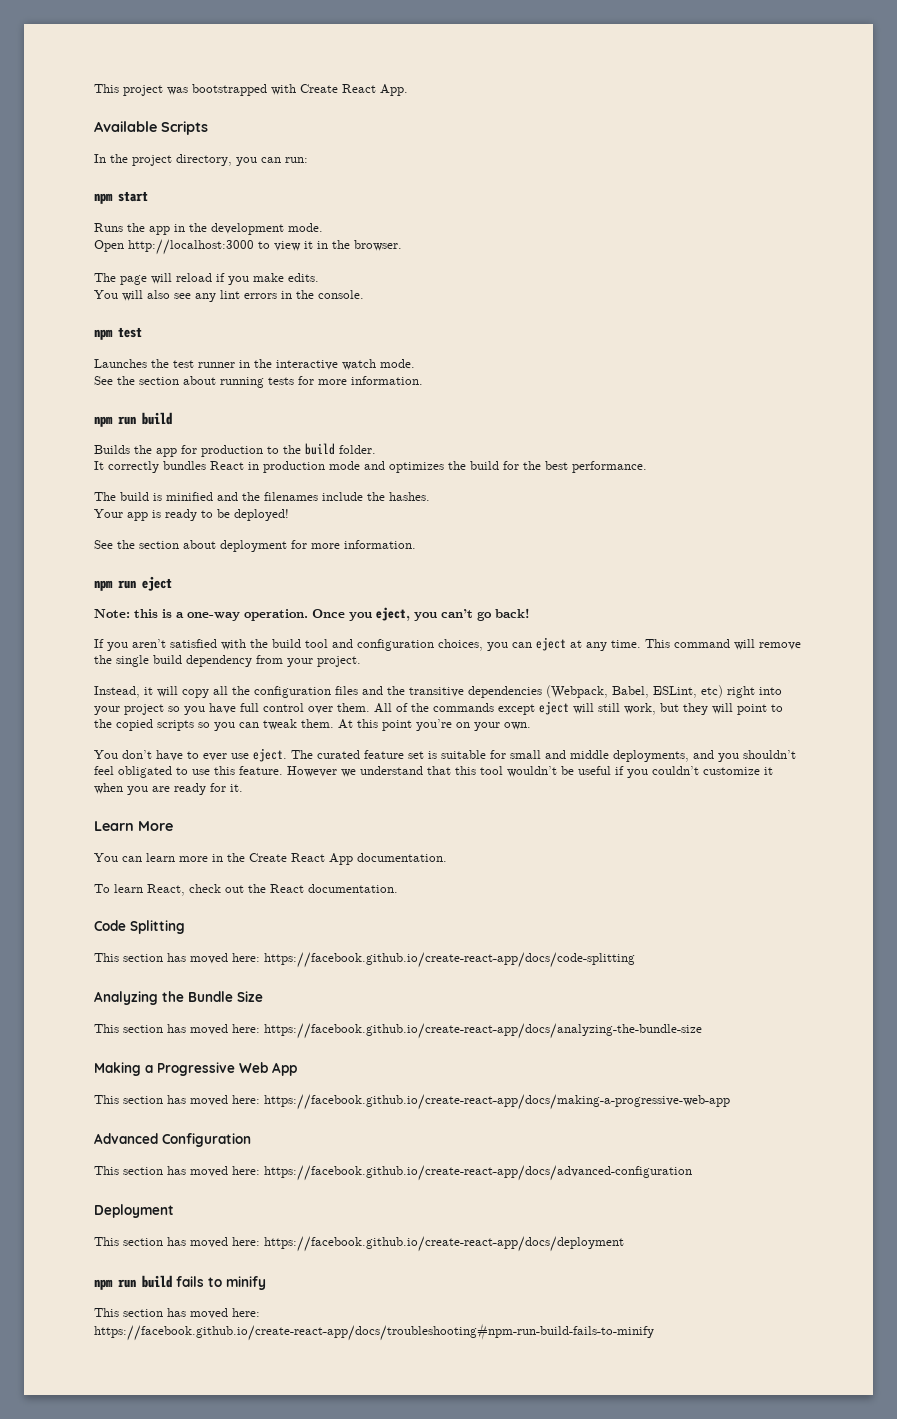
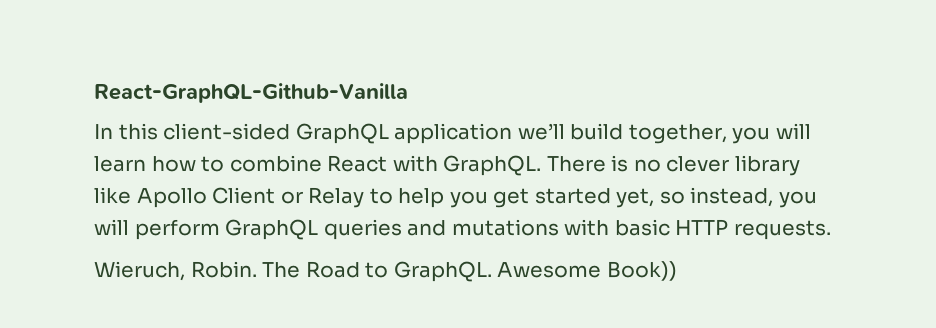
- This project was bootstrapped with Create React App.
- Available Scripts
- In the project directory, you can run:
- npm start
- Runs the app in the development mode.
- Open http://localhost:3000 to view it in the browser.
- The page will reload if you make edits.
- You will also see any lint errors in the console.
- npm test
- Launches the test runner in the interactive watch mode.
- See the section about running tests for more information.
- npm run build
- Builds the app for production to the build folder.
- It correctly bundles React in production mode and optimizes the build for the best performance.
- The build is minified and the filenames include the hashes.
- Your app is ready to be deployed!
- See the section about deployment for more information.
- npm run eject
- Note: this is a one-way operation. Once you eject, you can’t go back!
- If you aren’t satisfied with the build tool and configuration choices, you can eject at any time. This command will remove the single build dependency from your project.
- Instead, it will copy all the configuration files and the transitive dependencies (Webpack, Babel, ESLint, etc) right into your project so you have full control over them. All of the commands except eject will still work, but they will point to the copied scripts so you can tweak them. At this point you’re on your own.
- You don’t have to ever use eject. The curated feature set is suitable for small and middle deployments, and you shouldn’t feel obligated to use this feature. However we understand that this tool wouldn’t be useful if you couldn’t customize it when you are ready for it.
- Learn More
- You can learn more in the Create React App documentation.
- To learn React, check out the React documentation.
- Code Splitting
- This section has moved here: https://facebook.github.io/create-react-app/docs/code-splitting
- Analyzing the Bundle Size
- This section has moved here: https://facebook.github.io/create-react-app/docs/analyzing-the-bundle-size
- Making a Progressive Web App
- This section has moved here: https://facebook.github.io/create-react-app/docs/making-a-progressive-web-app
- Advanced Configuration
- This section has moved here: https://facebook.github.io/create-react-app/docs/advanced-configuration
- Deployment
- This section has moved here: https://facebook.github.io/create-react-app/docs/deployment
- npm run build fails to minify
- This section has moved here: https://facebook.github.io/create-react-app/docs/troubleshooting#npm-run-build-fails-to-minify
+ React-GraphQL-Github-Vanilla
+ In this client-sided GraphQL application we’ll build together, you will learn how to combine React with GraphQL. There is no clever library like Apollo Client or Relay to help you get started yet, so instead, you will perform GraphQL queries and mutations with basic HTTP requests.
+ Wieruch, Robin. The Road to GraphQL. Awesome Book))

